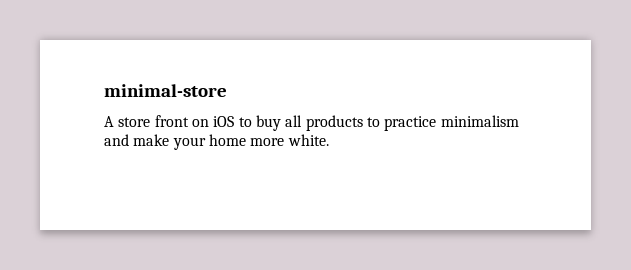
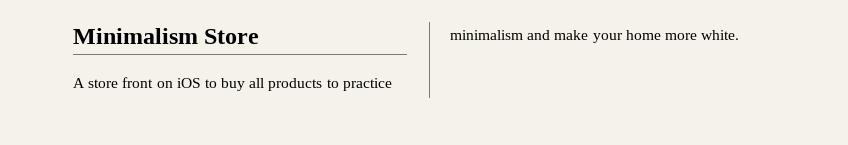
- minimal-store
+ Minimalism Store

